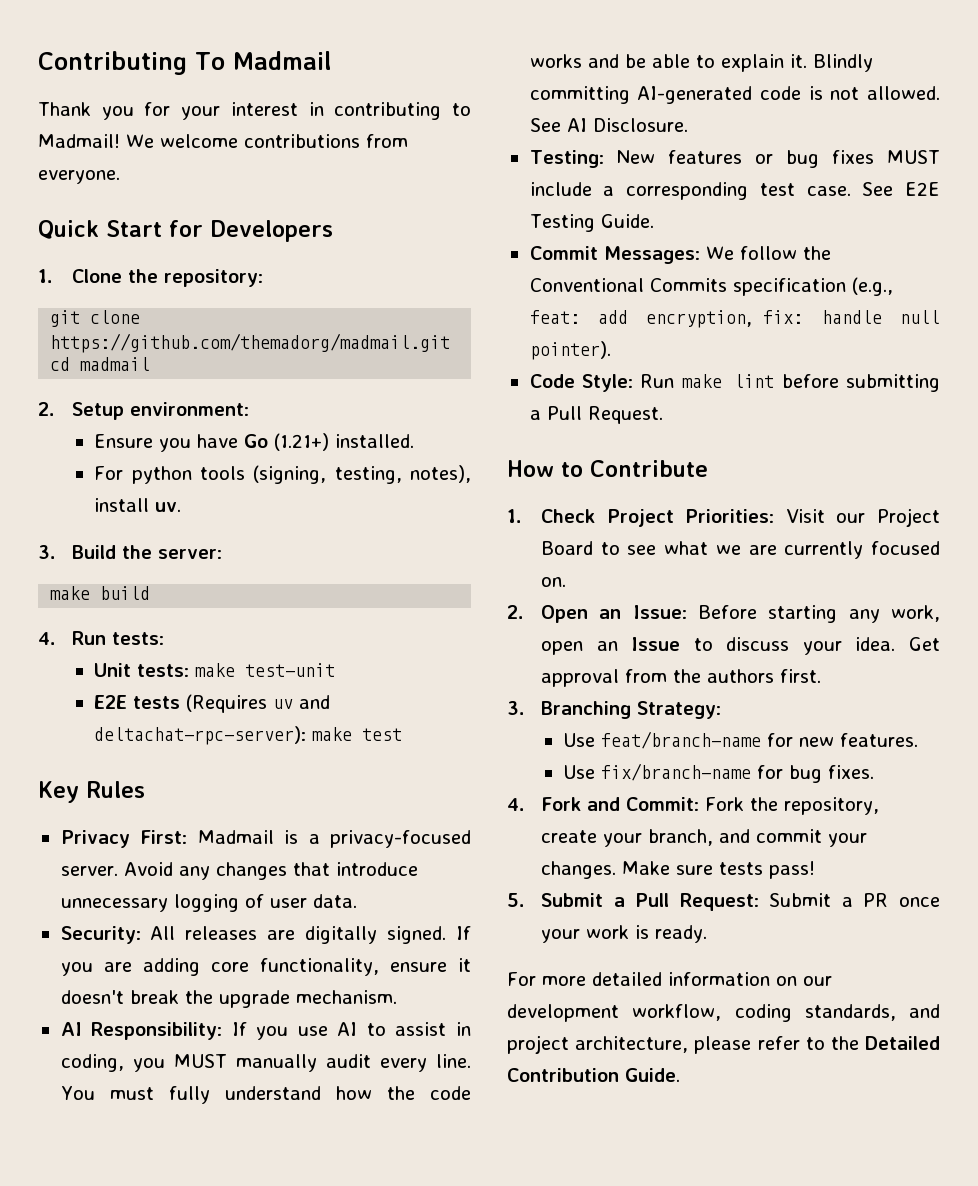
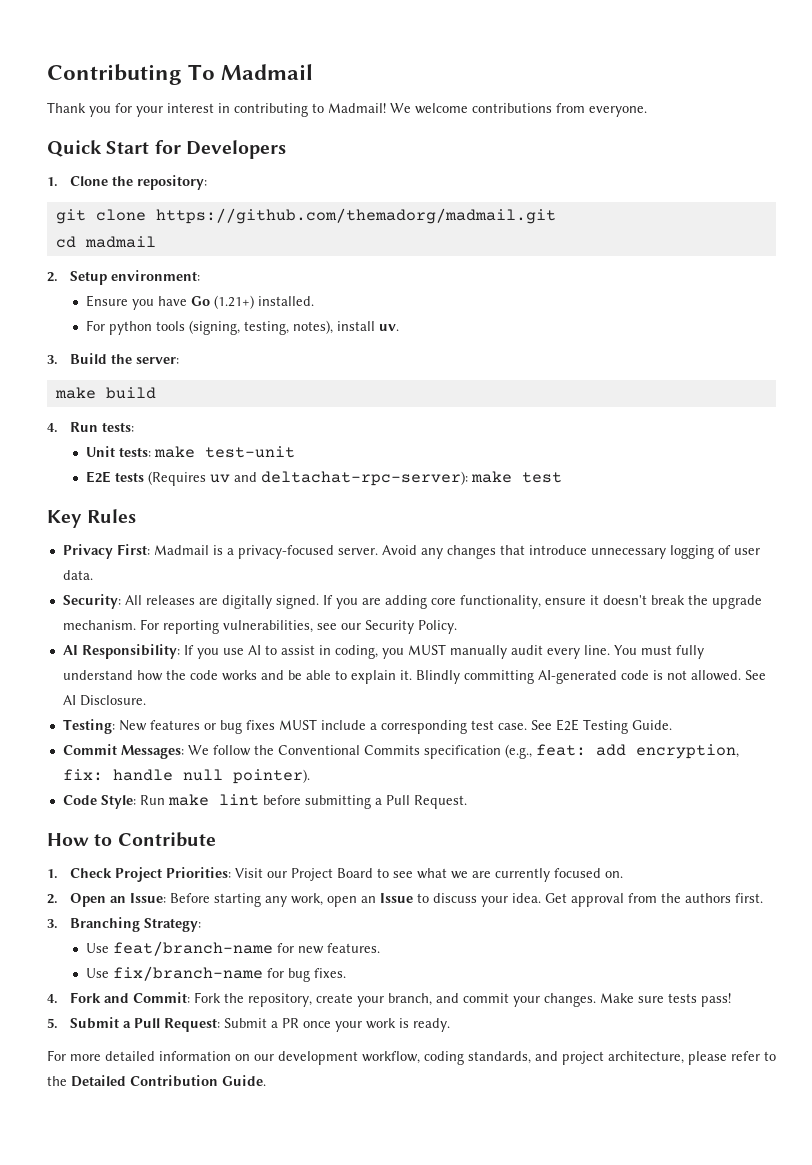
+ For reporting vulnerabilities, see our Security Policy.

